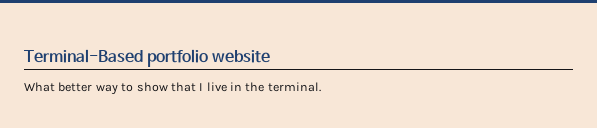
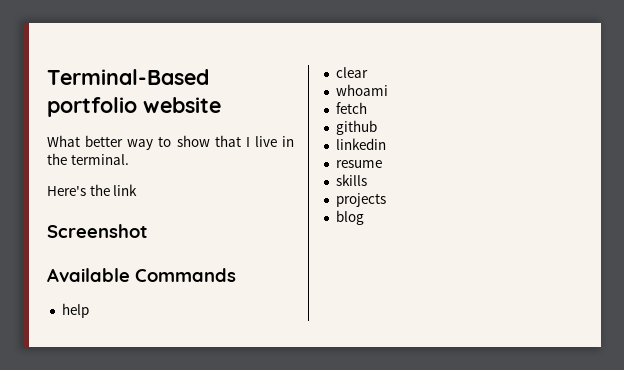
+ Here's the link
+ Screenshot
+ Available Commands
+ help
+ clear
+ whoami
+ fetch
+ github
+ linkedin
+ resume
+ skills
+ projects
+ blog

